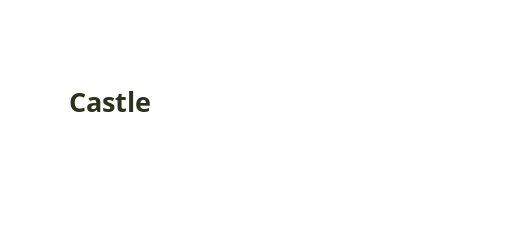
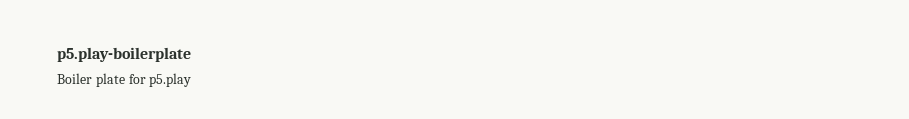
- Castle
+ p5.play-boilerplate
+ Boiler plate for p5.play

